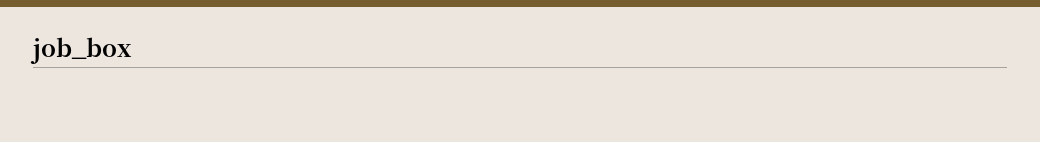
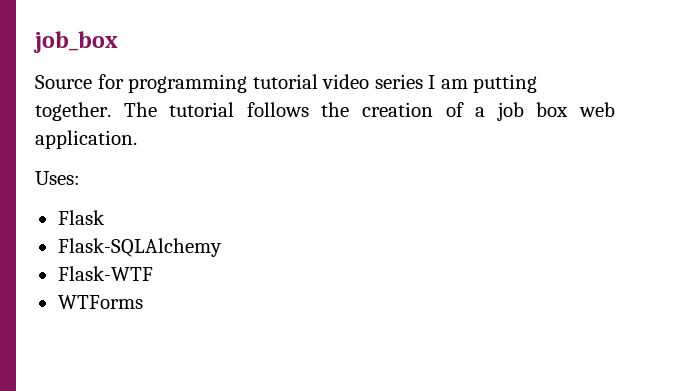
+ Source for programming tutorial video series I am putting together. The tutorial follows the creation of a job box web application.
+ Uses:
+ Flask
+ Flask-SQLAlchemy
+ Flask-WTF
+ WTForms

